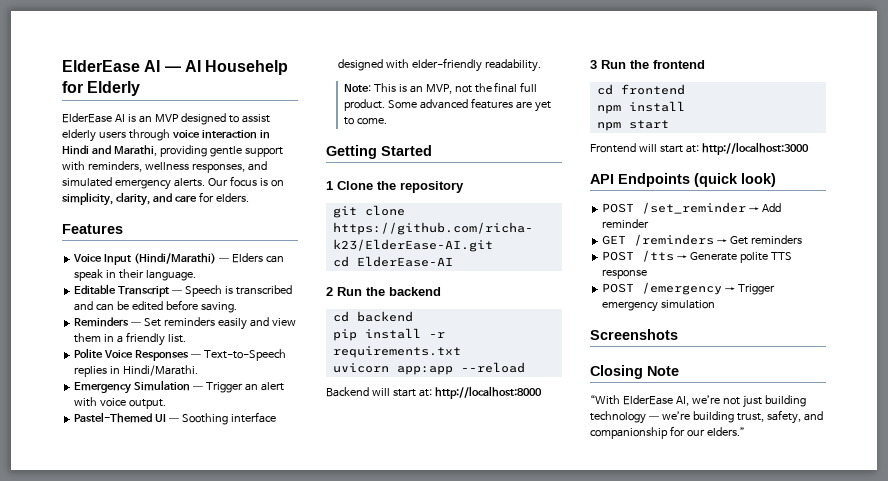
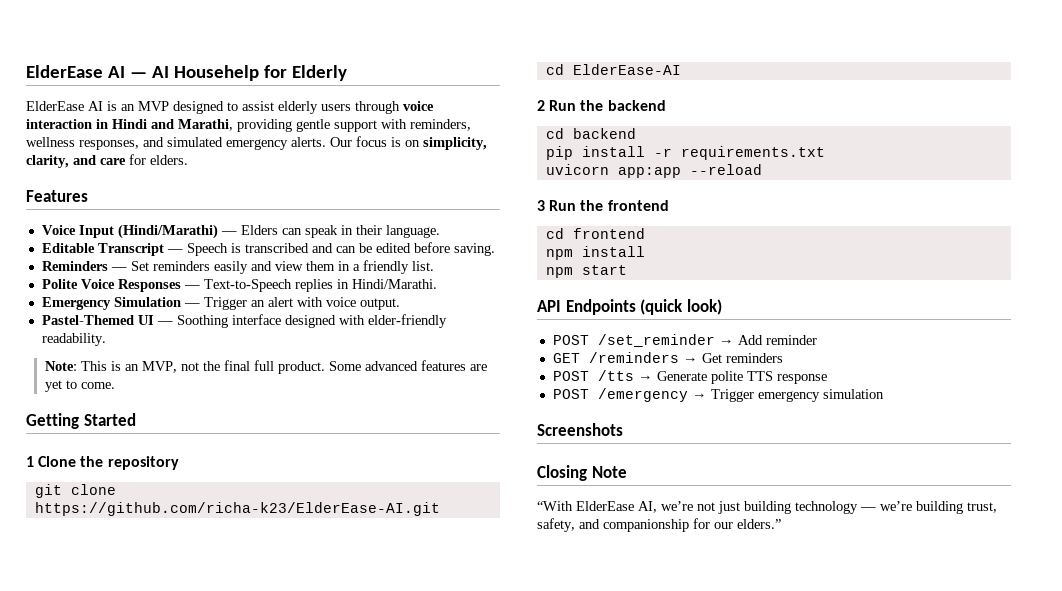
- Backend will start at: http://localhost:8000
- Frontend will start at: http://localhost:3000

